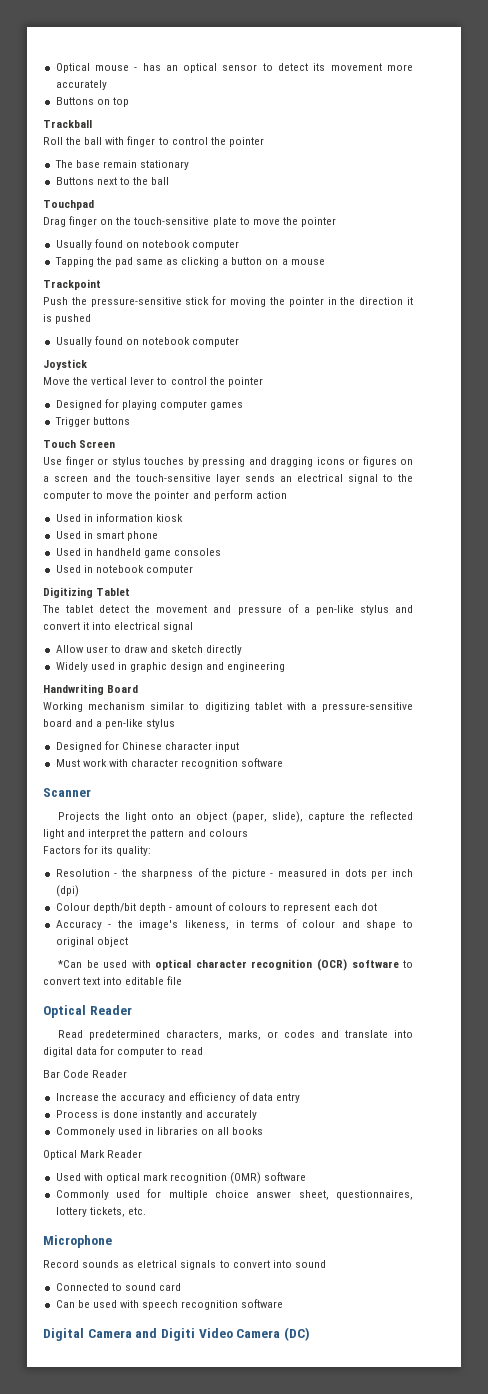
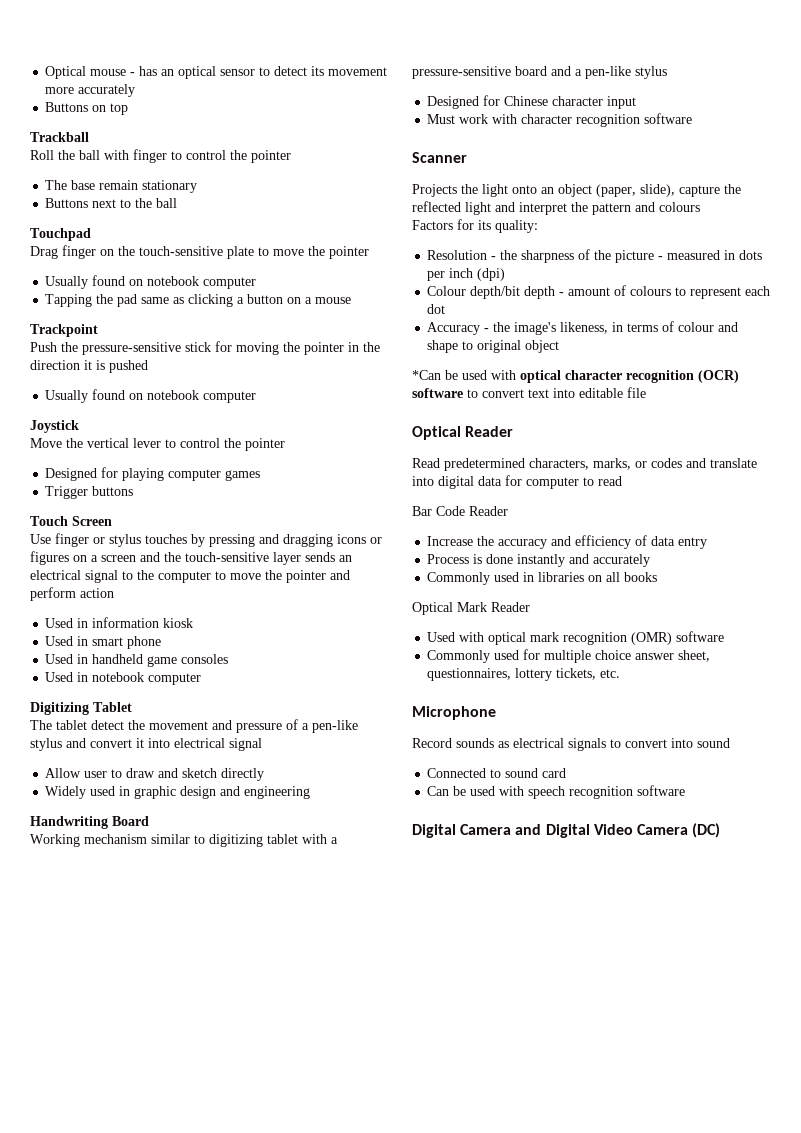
- Commonely used in libraries on all books
+ Commonly used in libraries on all books
- Record sounds as eletrical signals to convert into sound
+ Record sounds as electrical signals to convert into sound
- Digital Camera and Digiti Video Camera (DC)
+ Digital Camera and Digital Video Camera (DC)

